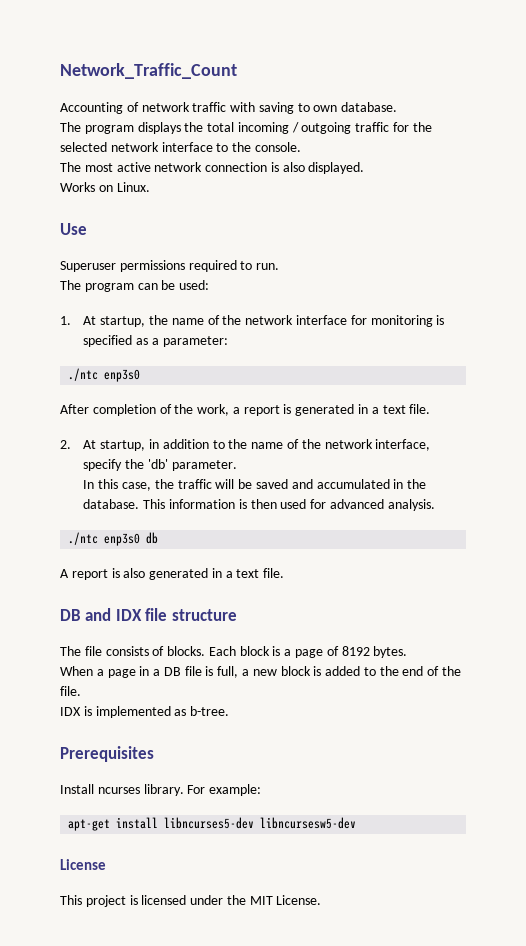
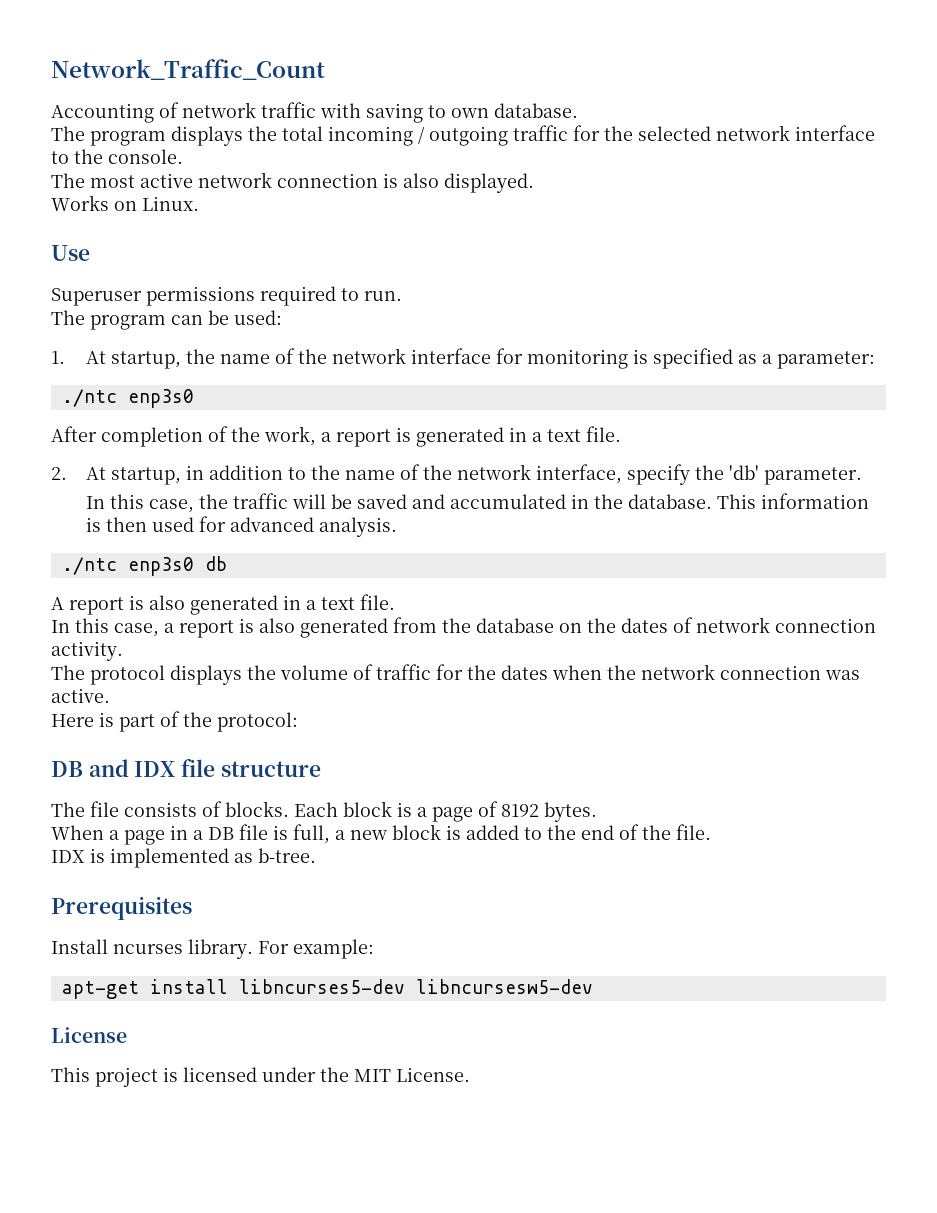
+ In this case, a report is also generated from the database on the dates of network connection activity.
+ The protocol displays the volume of traffic for the dates when the network connection was active.
+ Here is part of the protocol:

